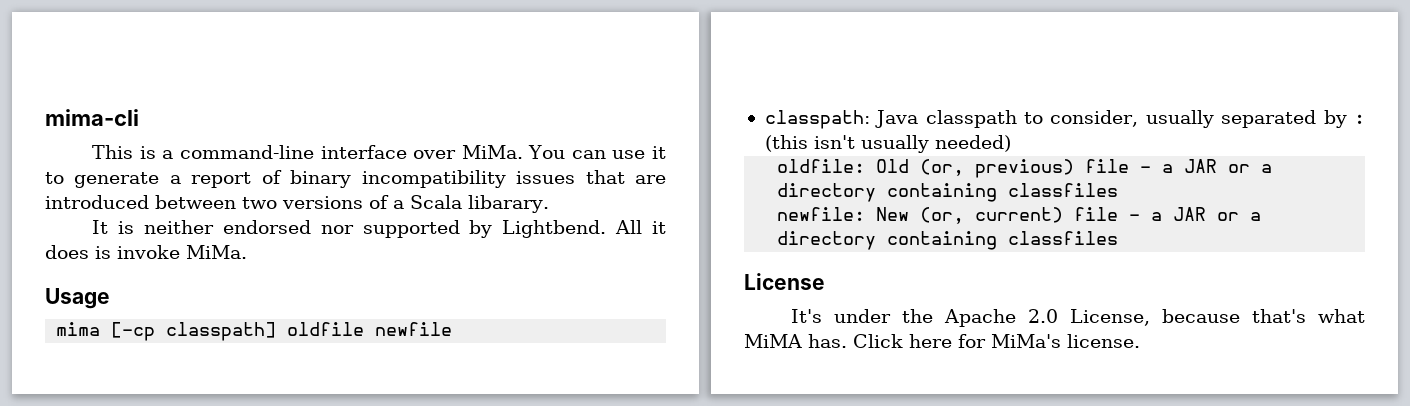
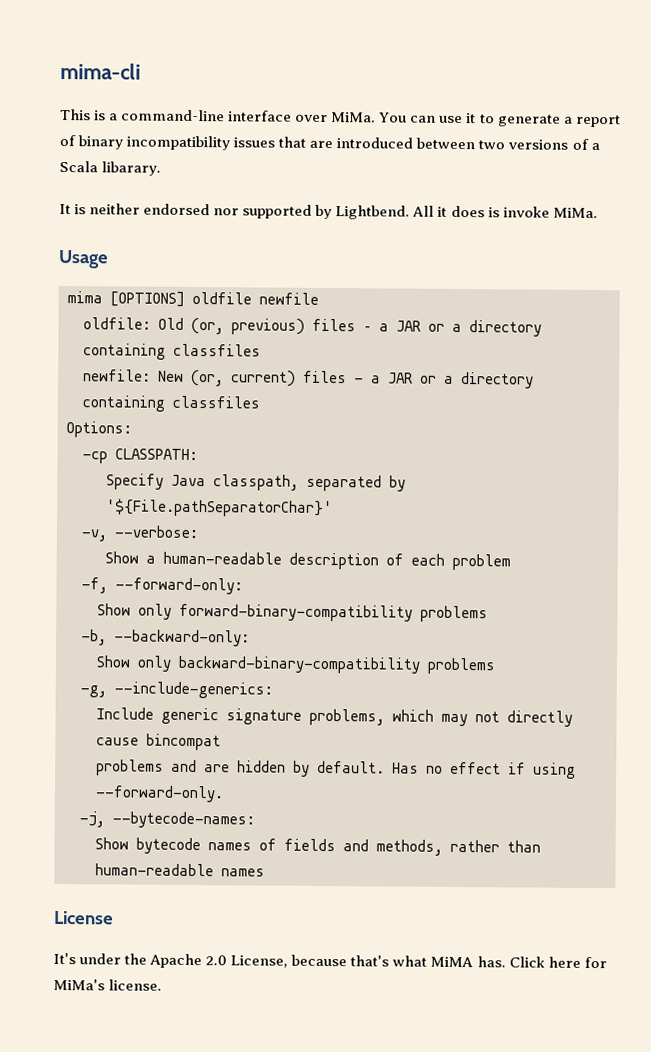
- mima [-cp classpath] oldfile newfile
+ mima [OPTIONS] oldfile newfile
- classpath: Java classpath to consider, usually separated by : (this isn't usually needed)
- oldfile: Old (or, previous) file – a JAR or a directory containing classfiles
+ oldfile: Old (or, previous) files – a JAR or a directory containing classfiles
- newfile: New (or, current) file - a JAR or a directory containing classfiles
+ newfile: New (or, current) files - a JAR or a directory containing classfiles
+ Options:
+ -cp CLASSPATH:
+ Specify Java classpath, separated by '${File.pathSeparatorChar}'
+ -v, --verbose:
+ Show a human-readable description of each problem
+ -f, --forward-only:
+ Show only forward-binary-compatibility problems
+ -b, --backward-only:
+ Show only backward-binary-compatibility problems
+ -g, --include-generics:
+ Include generic signature problems, which may not directly cause bincompat
+ problems and are hidden by default. Has no effect if using --forward-only.
+ -j, --bytecode-names:
+ Show bytecode names of fields and methods, rather than human-readable names

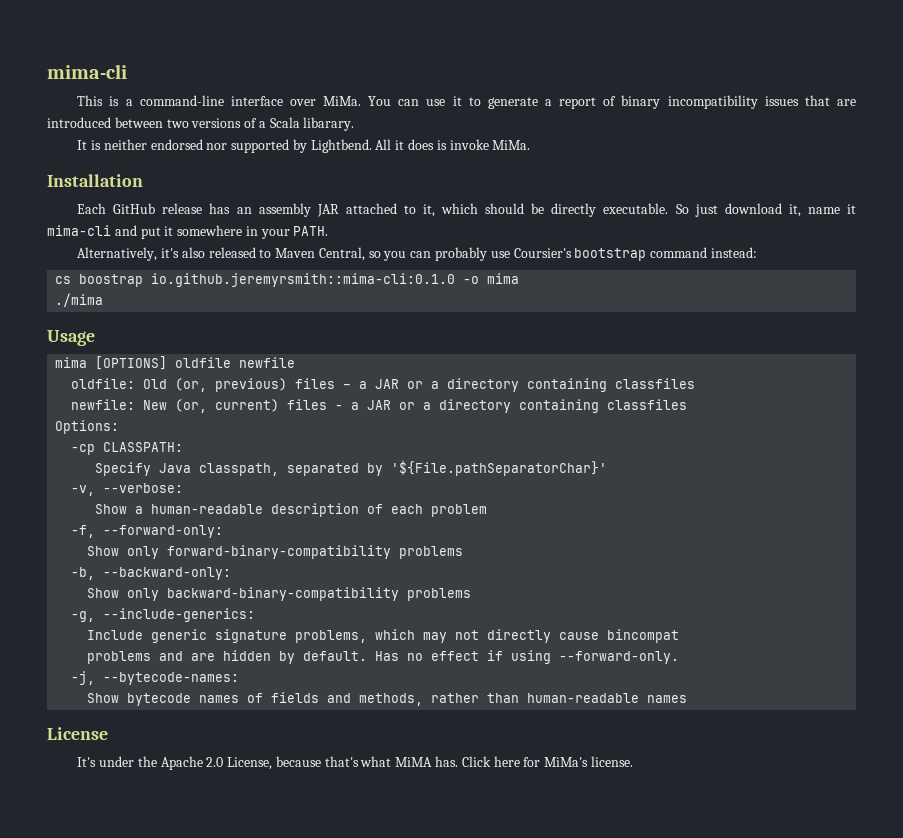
+ Installation
+ Each GitHub release has an assembly JAR attached to it, which should be directly executable. So just download it, name it mima-cli and put it somewhere in your PATH.
+ Alternatively, it's also released to Maven Central, so you can probably use Coursier's bootstrap command instead:
+ cs boostrap io.github.jeremyrsmith::mima-cli:0.1.0 -o mima
+ ./mima

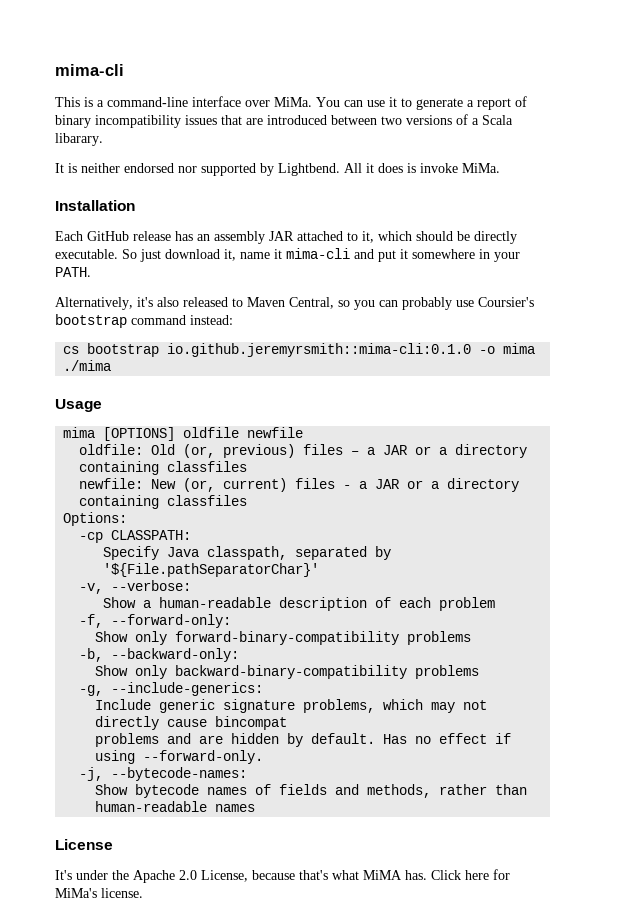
- cs boostrap io.github.jeremyrsmith::mima-cli:0.1.0 -o mima
+ cs bootstrap io.github.jeremyrsmith::mima-cli:0.1.0 -o mima

